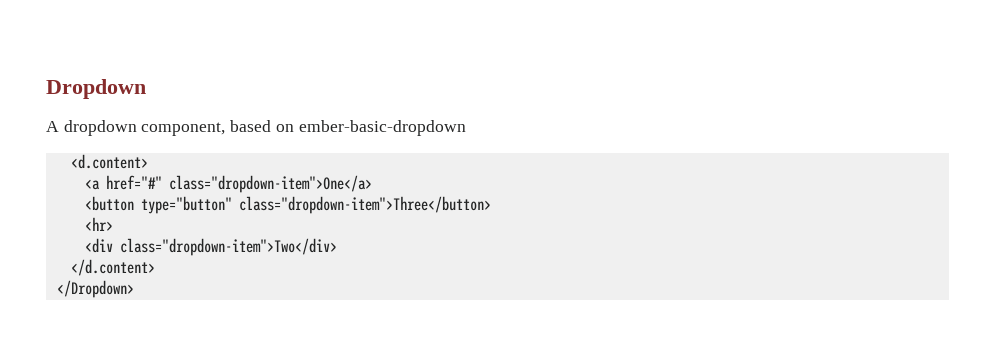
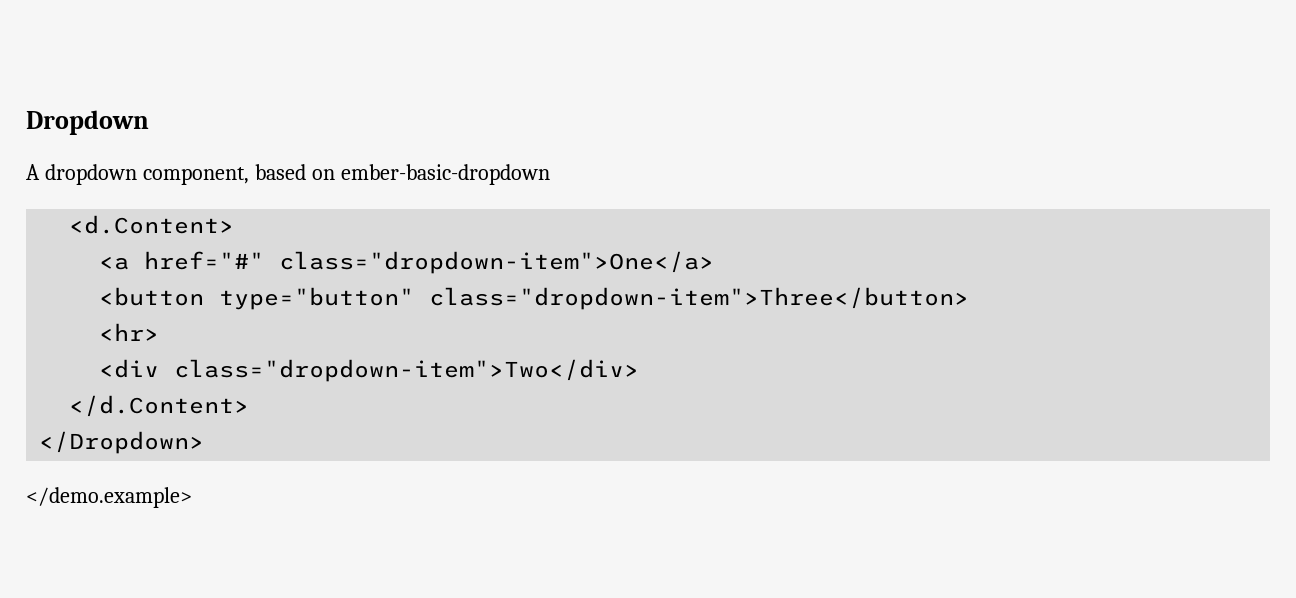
- <d.content>
+ <d.Content>
- </d.content>
+ </d.Content>
+ </demo.example>

